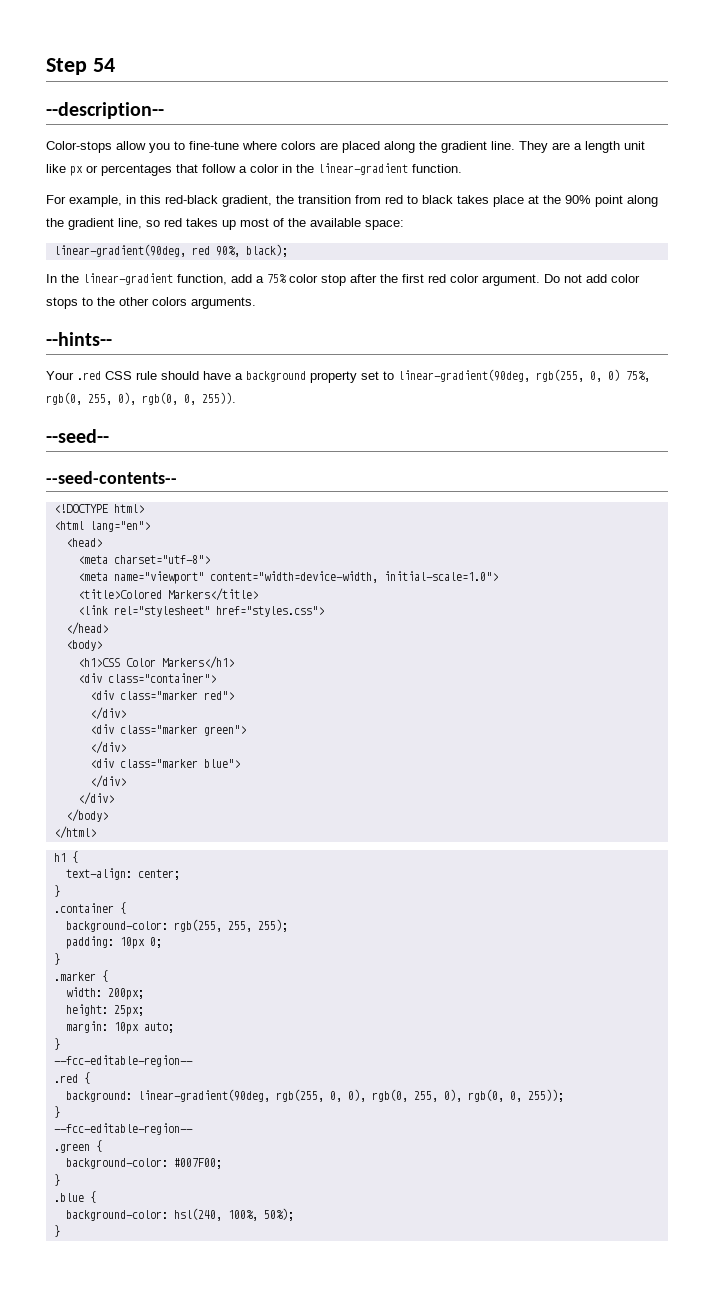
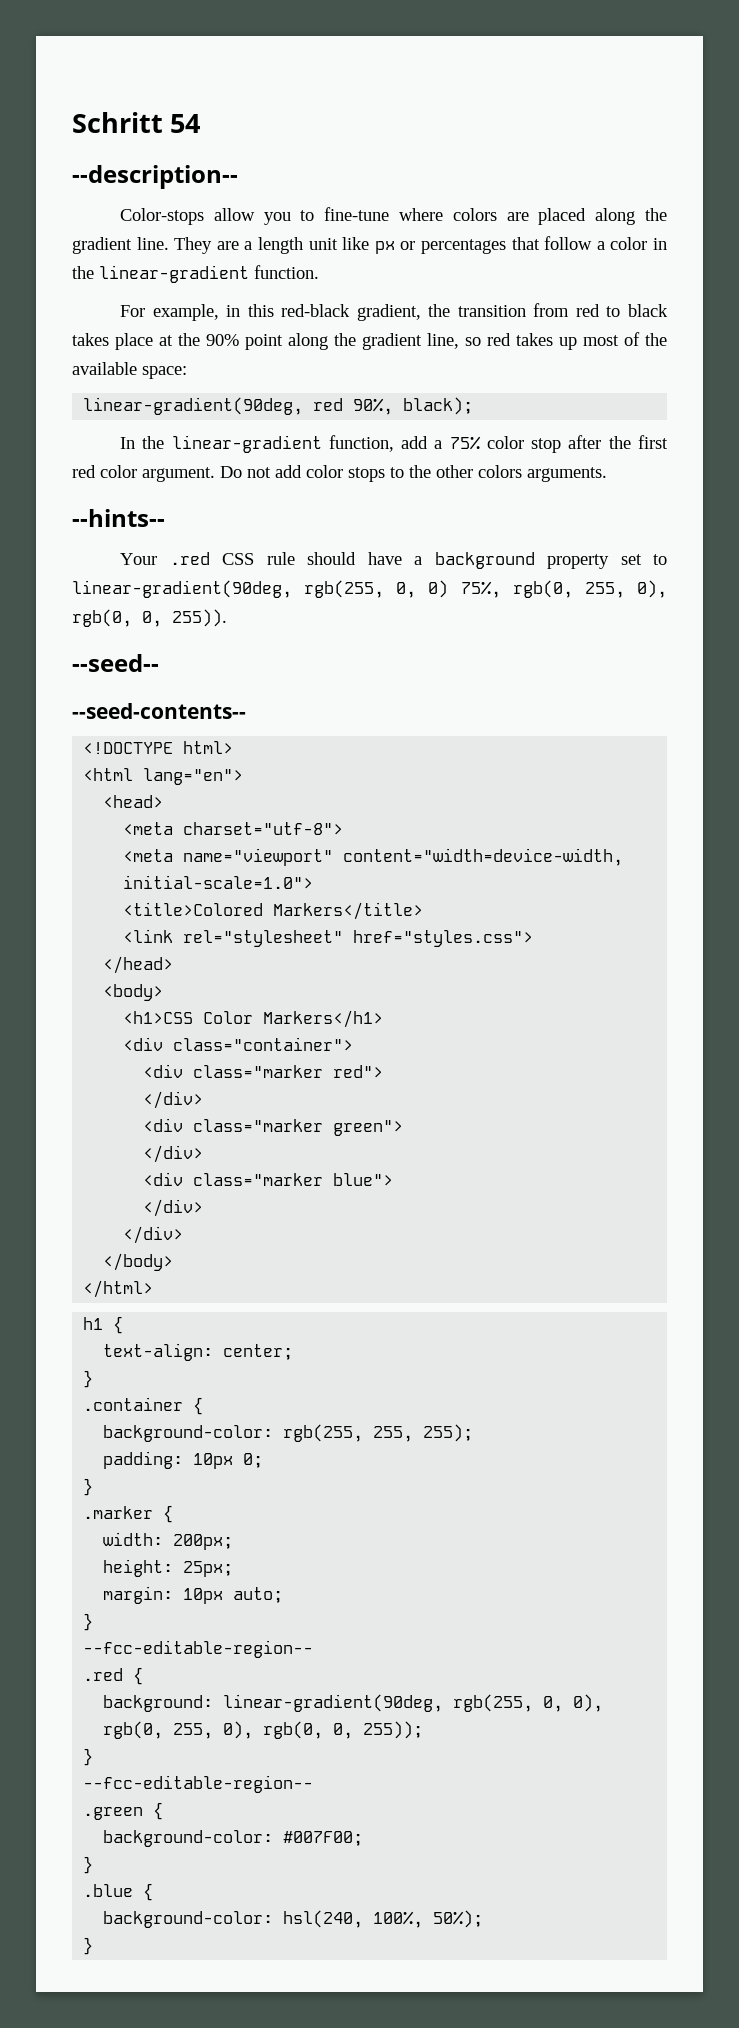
- Step 54
+ Schritt 54

